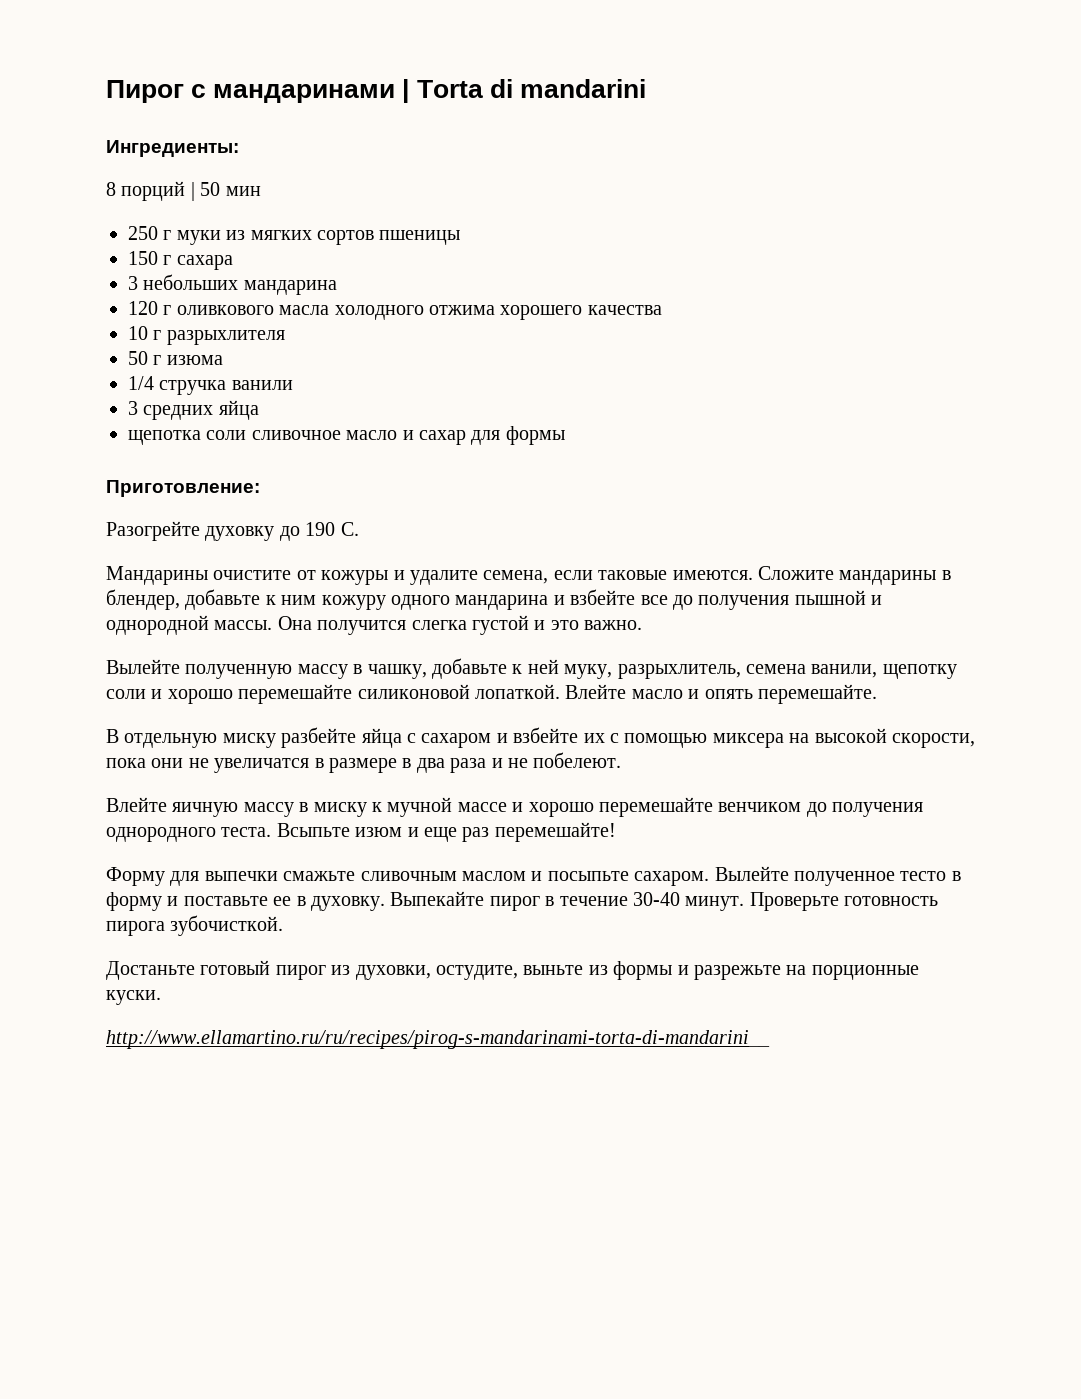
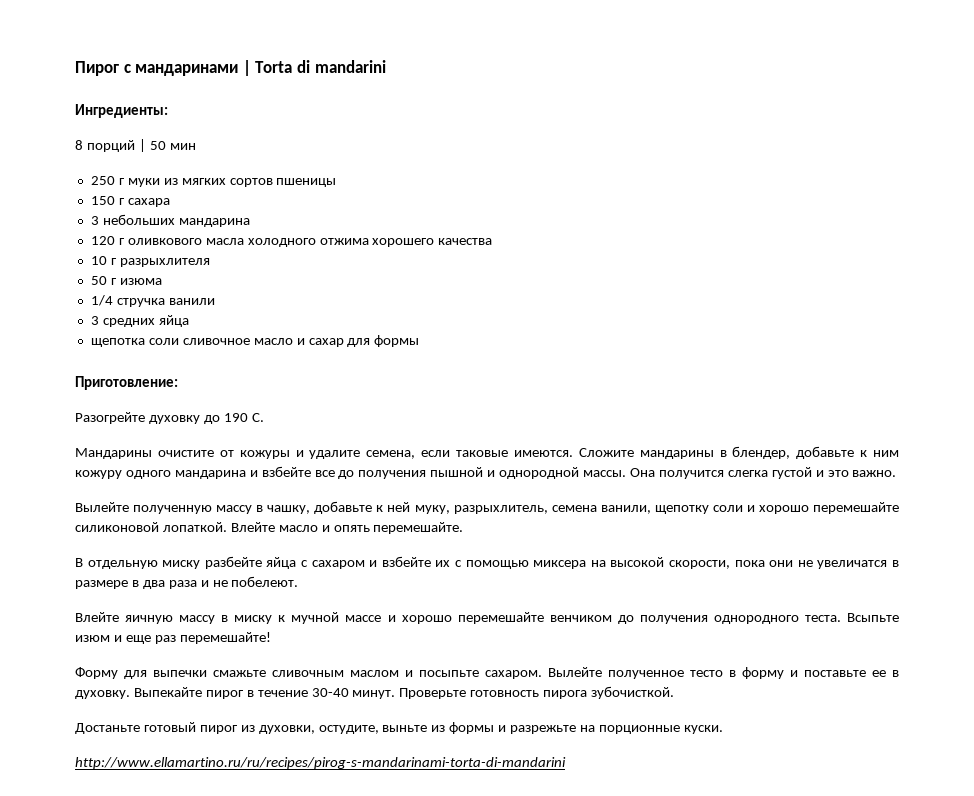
- http://www.ellamartino.ru/ru/recipes/pirog-s-mandarinami-torta-di-mandarini__
+ http://www.ellamartino.ru/ru/recipes/pirog-s-mandarinami-torta-di-mandarini

